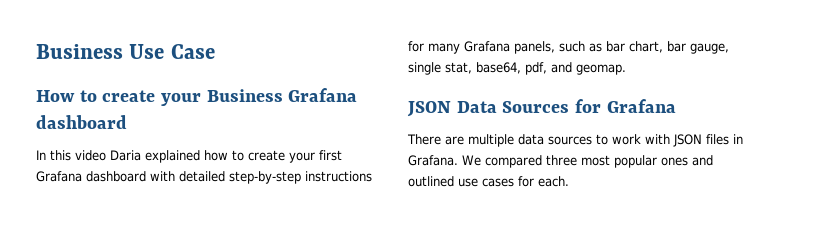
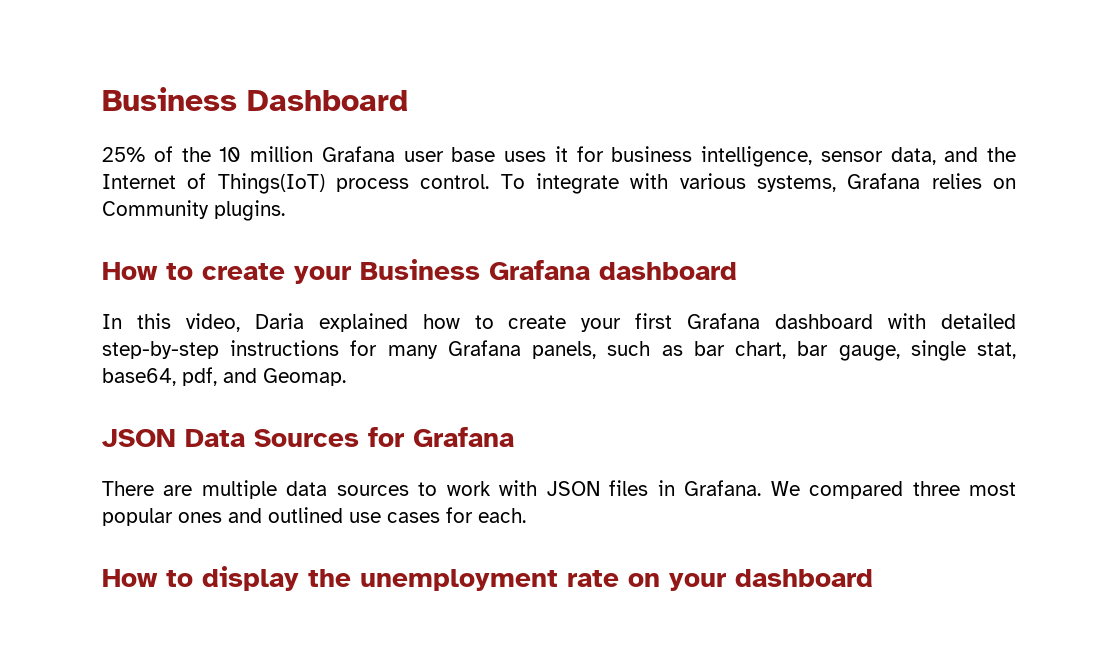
- Business Use Case
+ Business Dashboard
+ 25% of the 10 million Grafana user base uses it for business intelligence, sensor data, and the Internet of Things(IoT) process control. To integrate with various systems, Grafana relies on Community plugins.
- In this video Daria explained how to create your first Grafana dashboard with detailed step-by-step instructions for many Grafana panels, such as bar chart, bar gauge, single stat, base64, pdf, and geomap.
+ In this video, Daria explained how to create your first Grafana dashboard with detailed step-by-step instructions for many Grafana panels, such as bar chart, bar gauge, single stat, base64, pdf, and Geomap.
+ How to display the unemployment rate on your dashboard

